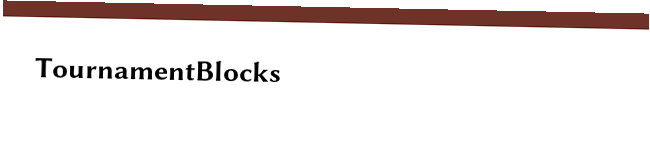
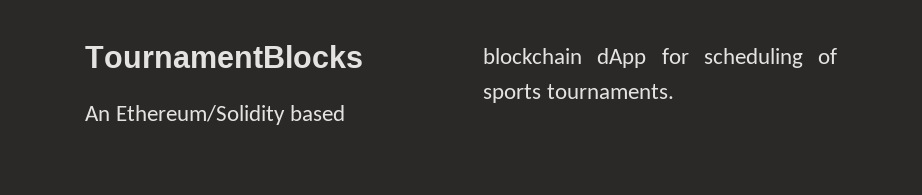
+ An Ethereum/Solidity based blockchain dApp for scheduling of sports tournaments.

